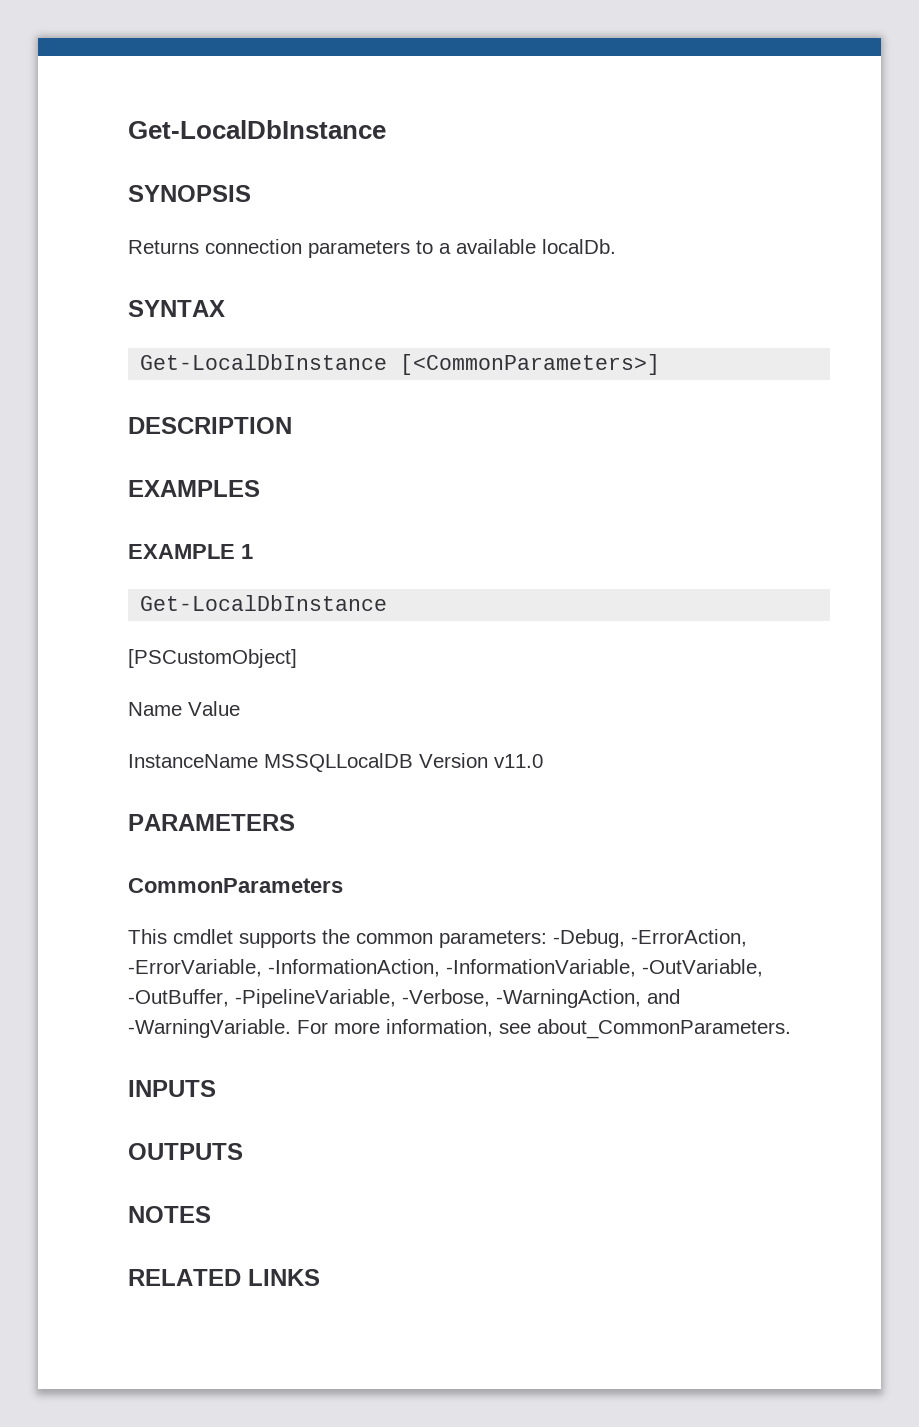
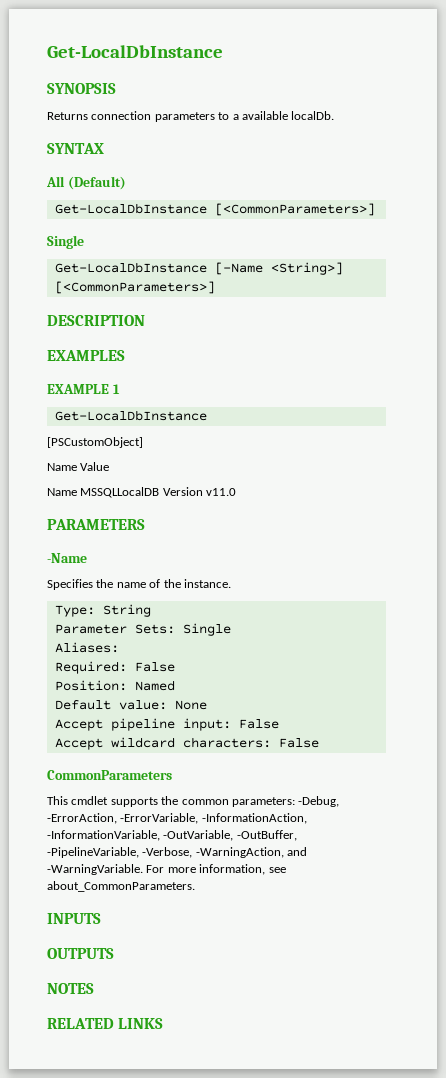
+ All (Default)
  Get-LocalDbInstance [<CommonParameters>]
+ Single
+ Get-LocalDbInstance [-Name <String>] [<CommonParameters>]
- InstanceName MSSQLLocalDB Version v11.0
+ Name MSSQLLocalDB Version v11.0
+ -Name
+ Specifies the name of the instance.
+ Type: String
+ Parameter Sets: Single
+ Aliases:
+ Required: False
+ Position: Named
+ Default value: None
+ Accept pipeline input: False
+ Accept wildcard characters: False

